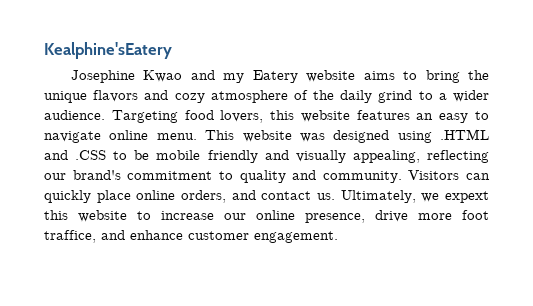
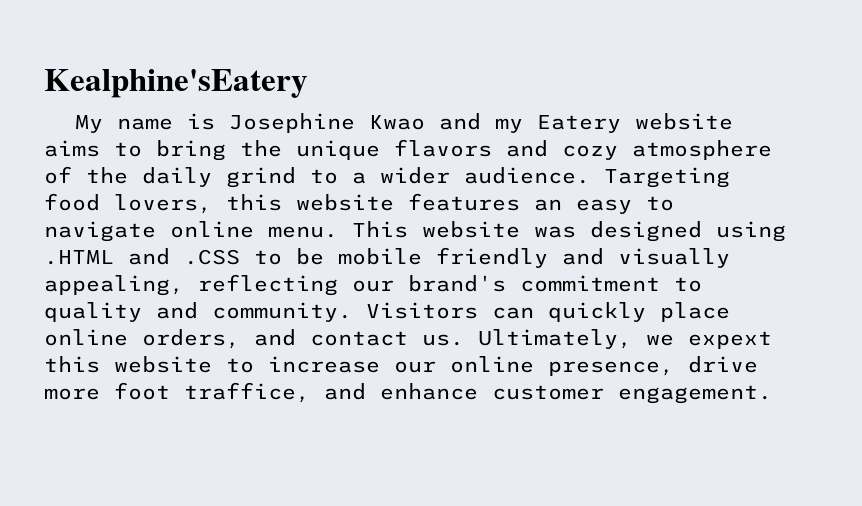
- Josephine Kwao and my Eatery website aims to bring the unique flavors and cozy atmosphere of the daily grind to a wider audience.
+ My name is Josephine Kwao and my Eatery website aims to bring the unique flavors and cozy atmosphere of the daily grind to a wider audience.

